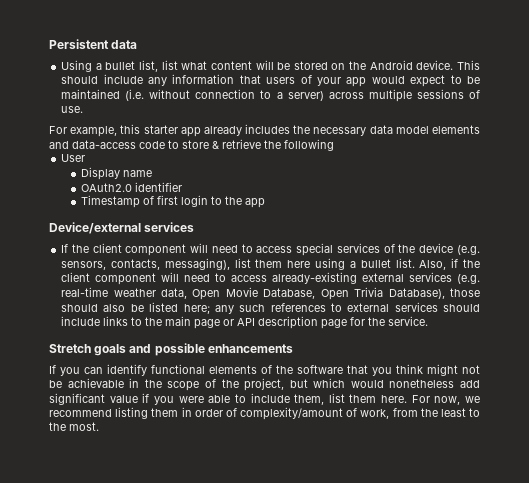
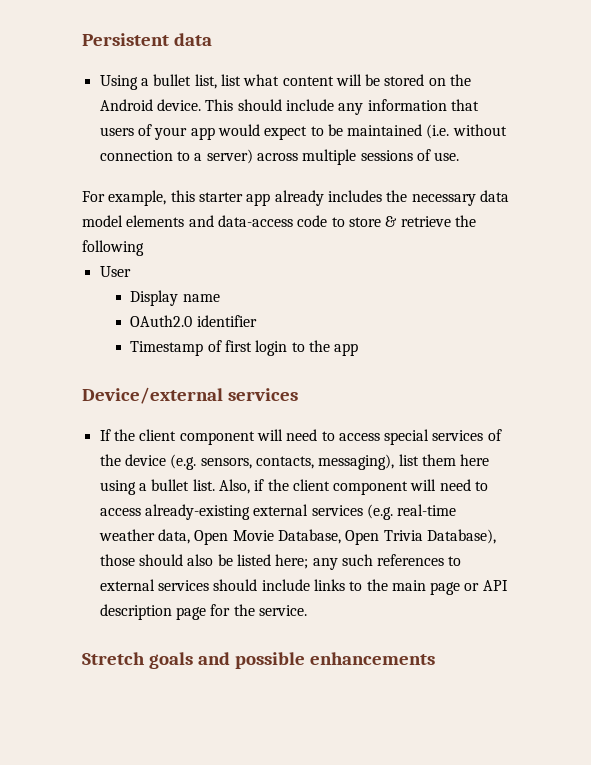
- If you can identify functional elements of the software that you think might not be achievable in the scope of the project, but which would nonetheless add significant value if you were able to include them, list them here. For now, we recommend listing them in order of complexity/amount of work, from the least to the most.

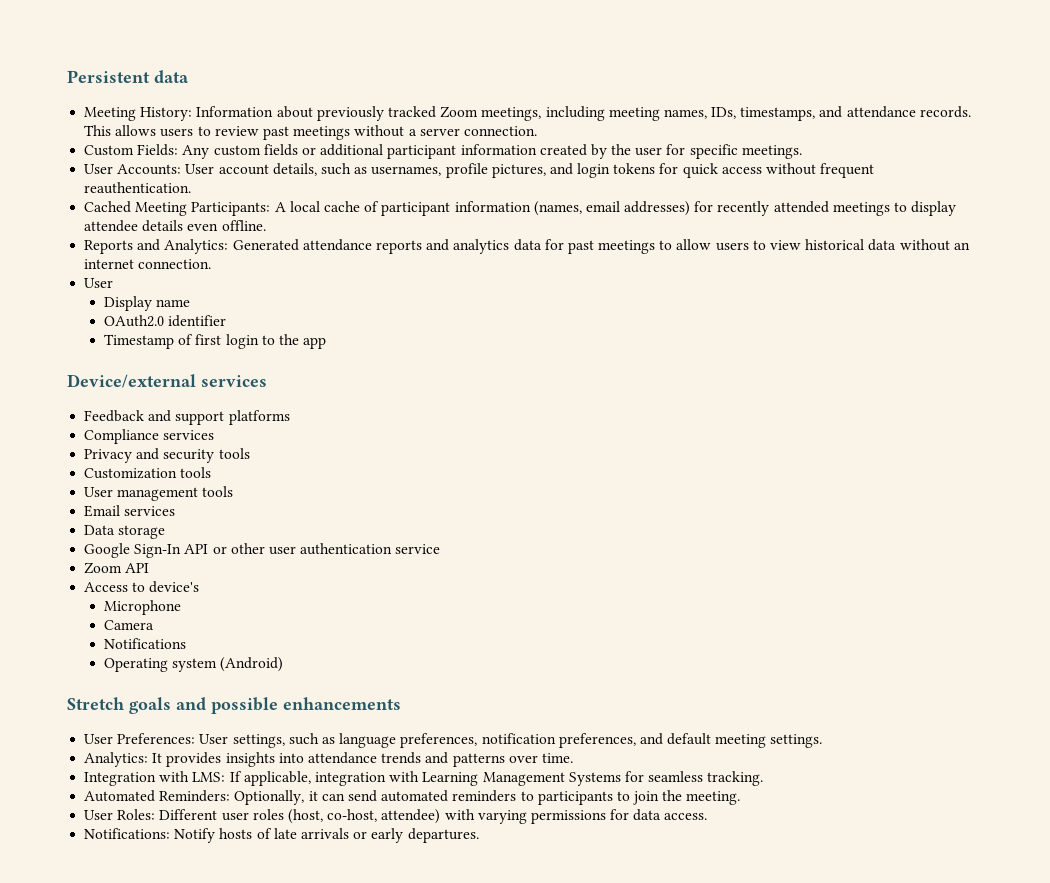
- Using a bullet list, list what content will be stored on the Android device. This should include any information that users of your app would expect to be maintained (i.e. without connection to a server) across multiple sessions of use.
- For example, this starter app already includes the necessary data model elements and data-access code to store & retrieve the following
+ Meeting History: Information about previously tracked Zoom meetings, including meeting names, IDs, timestamps, and attendance records. This allows users to review past meetings without a server connection.
+ Custom Fields: Any custom fields or additional participant information created by the user for specific meetings.
+ User Accounts: User account details, such as usernames, profile pictures, and login tokens for quick access without frequent reauthentication.
+ Cached Meeting Participants: A local cache of participant information (names, email addresses) for recently attended meetings to display attendee details even offline.
+ Reports and Analytics: Generated attendance reports and analytics data for past meetings to allow users to view historical data without an internet connection.
- If the client component will need to access special services of the device (e.g. sensors, contacts, messaging), list them here using a bullet list. Also, if the client component will need to access already-existing external services (e.g. real-time weather data, Open Movie Database, Open Trivia Database), those should also be listed here; any such references to external services should include links to the main page or API description page for the service.
+ Feedback and support platforms
+ Compliance services
+ Privacy and security tools
+ Customization tools
+ User management tools
+ Email services
+ Data storage
+ Google Sign-In API or other user authentication service
+ Zoom API
+ Access to device's
+ Microphone
+ Camera
+ Notifications
+ Operating system (Android)
+ User Preferences: User settings, such as language preferences, notification preferences, and default meeting settings.
+ Analytics: It provides insights into attendance trends and patterns over time.
+ Integration with LMS: If applicable, integration with Learning Management Systems for seamless tracking.
+ Automated Reminders: Optionally, it can send automated reminders to participants to join the meeting.
+ User Roles: Different user roles (host, co-host, attendee) with varying permissions for data access.
+ Notifications: Notify hosts of late arrivals or early departures.

